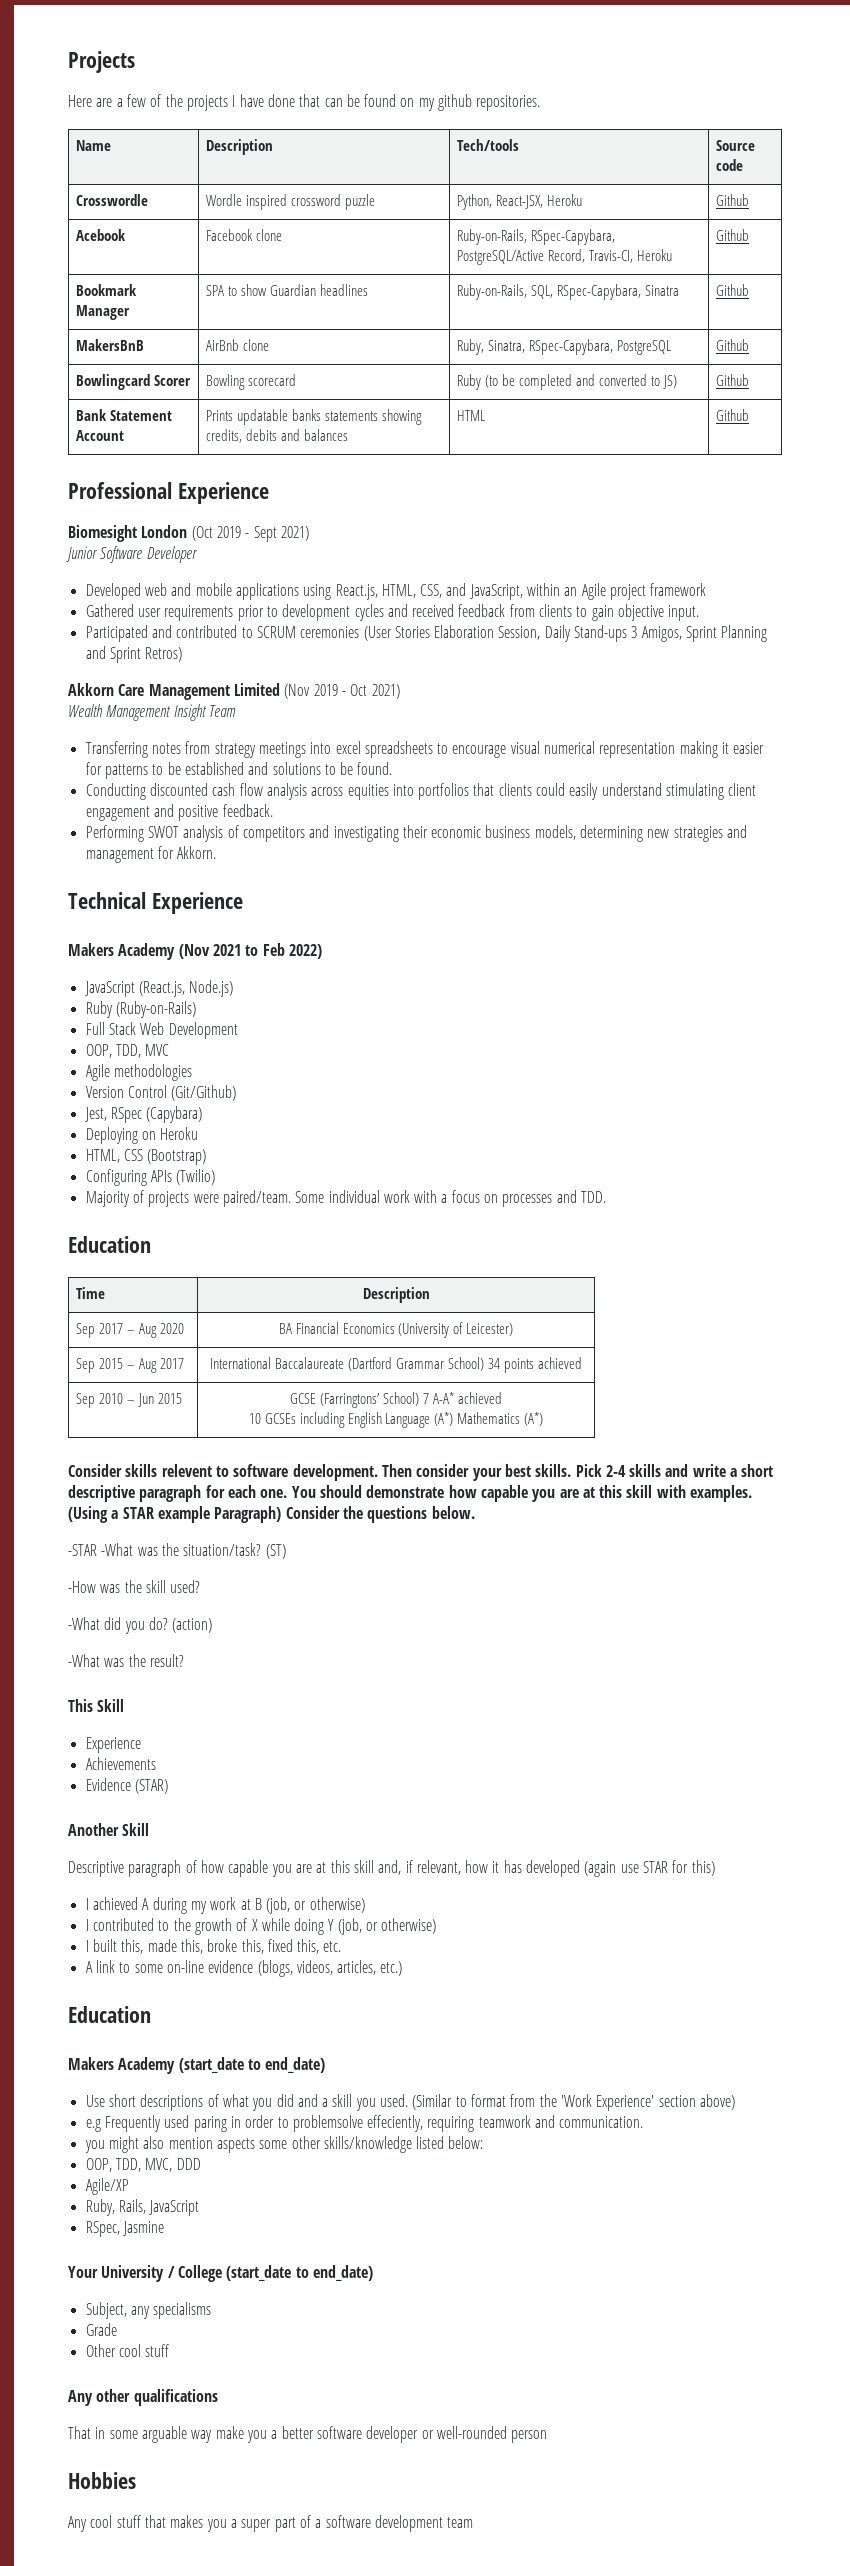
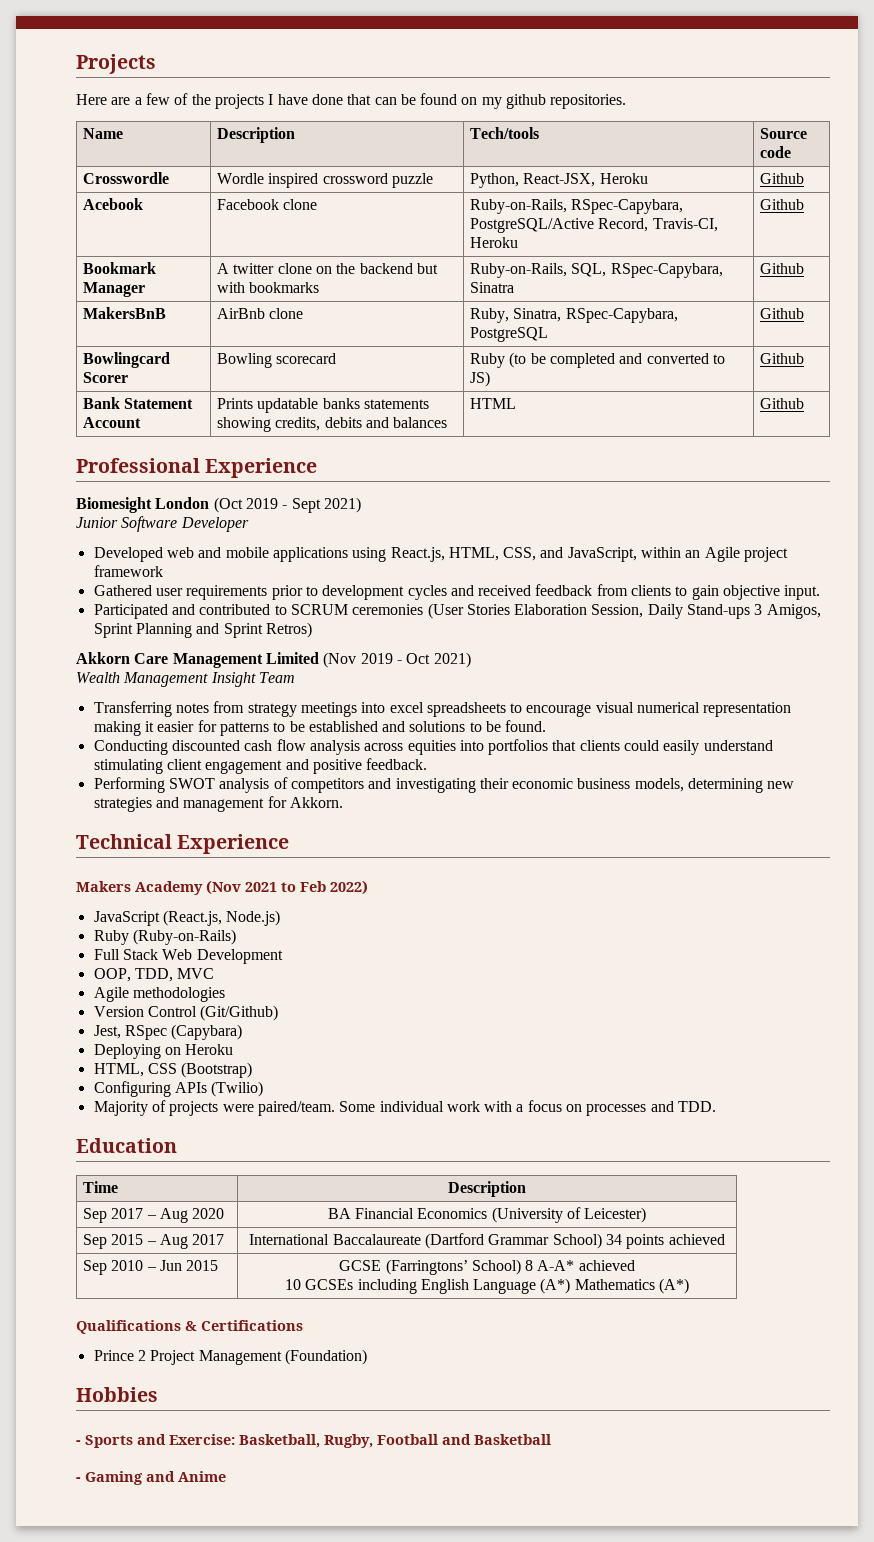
- Bookmark Manager | SPA to show Guardian headlines | Ruby-on-Rails, SQL, RSpec-Capybara, Sinatra | Github
+ Bookmark Manager | A twitter clone on the backend but with bookmarks | Ruby-on-Rails, SQL, RSpec-Capybara, Sinatra | Github
- Sep 2010 – Jun 2015 | GCSE (Farringtons’ School) 7 A-A* achieved
+ Sep 2010 – Jun 2015 | GCSE (Farringtons’ School) 8 A-A* achieved
- Consider skills relevent to software development. Then consider your best skills. Pick 2-4 skills and write a short descriptive paragraph for each one. You should demonstrate how capable you are at this skill with examples. (Using a STAR example Paragraph) Consider the questions below.
- -STAR -What was the situation/task? (ST)
- -How was the skill used?
- -What did you do? (action)
- -What was the result?
- This Skill
- Experience
- Achievements
- Evidence (STAR)
- Another Skill
- Descriptive paragraph of how capable you are at this skill and, if relevant, how it has developed (again use STAR for this)
- I achieved A during my work at B (job, or otherwise)
- I contributed to the growth of X while doing Y (job, or otherwise)
- I built this, made this, broke this, fixed this, etc.
- A link to some on-line evidence (blogs, videos, articles, etc.)
- Education
- Makers Academy (start_date to end_date)
- Use short descriptions of what you did and a skill you used. (Similar to format from the 'Work Experience' section above)
- e.g Frequently used paring in order to problemsolve effeciently, requiring teamwork and communication.
- you might also mention aspects some other skills/knowledge listed below:
- OOP, TDD, MVC, DDD
- Agile/XP
- Ruby, Rails, JavaScript
- RSpec, Jasmine
- Your University / College (start_date to end_date)
- Subject, any specialisms
- Grade
- Other cool stuff
- Any other qualifications
- That in some arguable way make you a better software developer or well-rounded person
+ Qualifications & Certifications
+ Prince 2 Project Management (Foundation)
  Hobbies
- Any cool stuff that makes you a super part of a software development team
+ - Sports and Exercise: Basketball, Rugby, Football and Basketball
+ - Gaming and Anime

